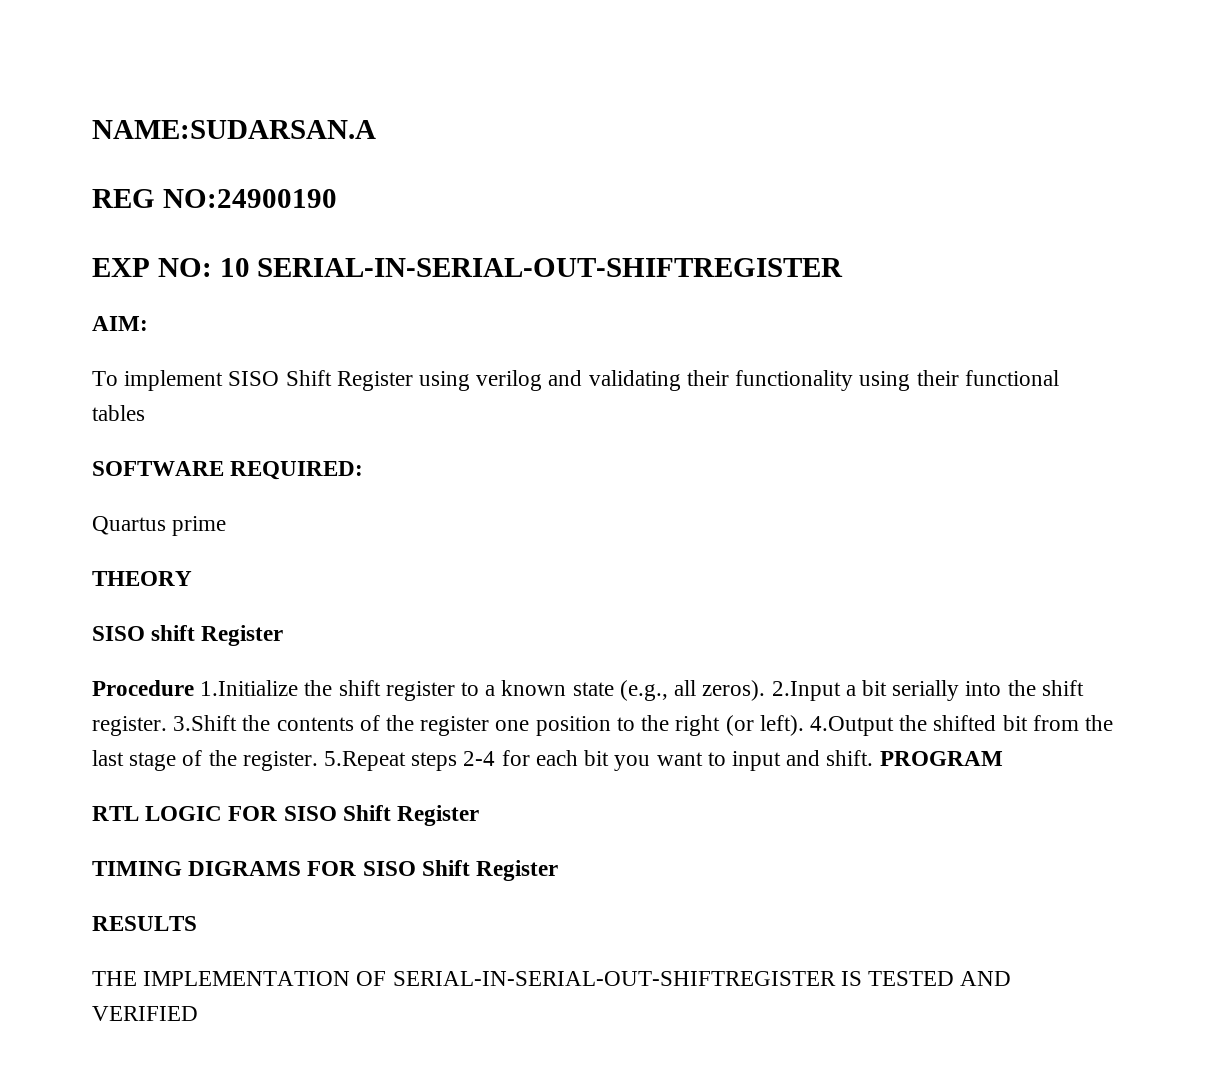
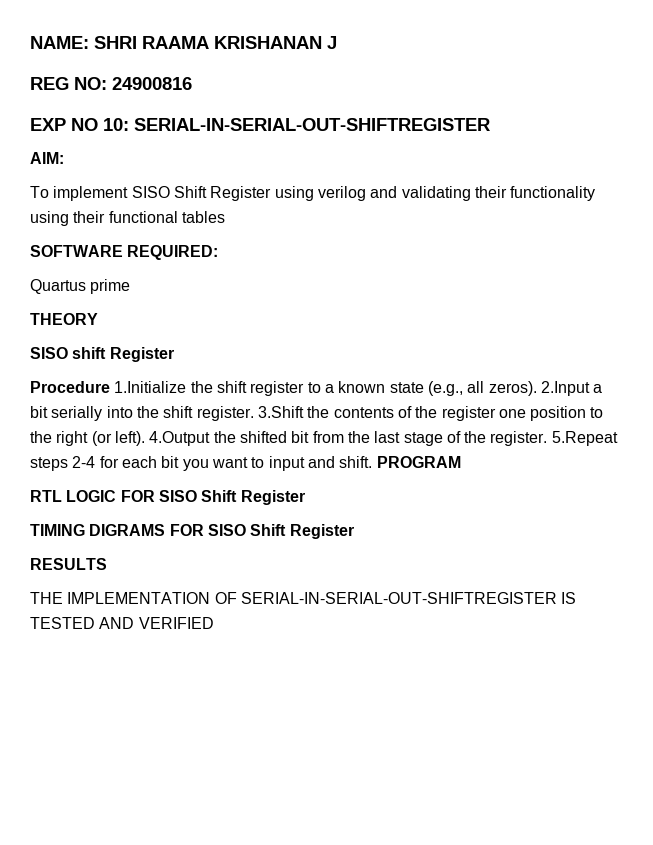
- NAME:SUDARSAN.A
+ NAME: SHRI RAAMA KRISHANAN J
- REG NO:24900190
+ REG NO: 24900816
- EXP NO: 10 SERIAL-IN-SERIAL-OUT-SHIFTREGISTER
+ EXP NO 10: SERIAL-IN-SERIAL-OUT-SHIFTREGISTER

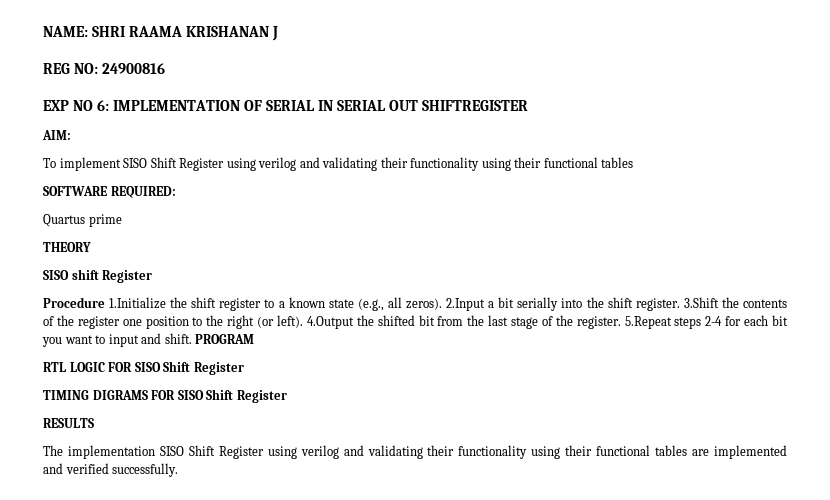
- EXP NO 10: SERIAL-IN-SERIAL-OUT-SHIFTREGISTER
+ EXP NO 6: IMPLEMENTATION OF SERIAL IN SERIAL OUT SHIFTREGISTER
- THE IMPLEMENTATION OF SERIAL-IN-SERIAL-OUT-SHIFTREGISTER IS TESTED AND VERIFIED
+ The implementation SISO Shift Register using verilog and validating their functionality using their functional tables are implemented and verified successfully.

